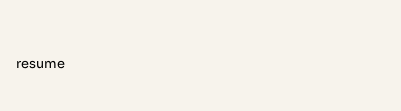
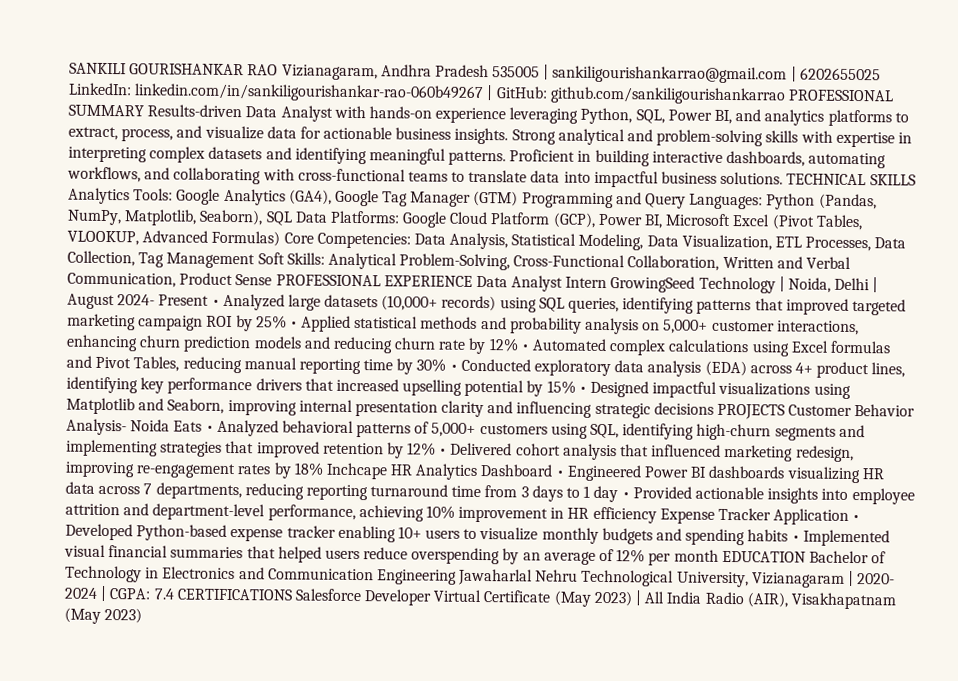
- resume
+ SANKILI GOURISHANKAR RAO Vizianagaram, Andhra Pradesh 535005 | sankiligourishankarrao@gmail.com | 6202655025 LinkedIn: linkedin.com/in/sankiligourishankar-rao-060b49267 | GitHub: github.com/sankiligourishankarrao PROFESSIONAL SUMMARY Results-driven Data Analyst with hands-on experience leveraging Python, SQL, Power BI, and analytics platforms to extract, process, and visualize data for actionable business insights. Strong analytical and problem-solving skills with expertise in interpreting complex datasets and identifying meaningful patterns. Proficient in building interactive dashboards, automating workflows, and collaborating with cross-functional teams to translate data into impactful business solutions. TECHNICAL SKILLS Analytics Tools: Google Analytics (GA4), Google Tag Manager (GTM) Programming and Query Languages: Python (Pandas, NumPy, Matplotlib, Seaborn), SQL Data Platforms: Google Cloud Platform (GCP), Power BI, Microsoft Excel (Pivot Tables, VLOOKUP, Advanced Formulas) Core Competencies: Data Analysis, Statistical Modeling, Data Visualization, ETL Processes, Data Collection, Tag Management Soft Skills: Analytical Problem-Solving, Cross-Functional Collaboration, Written and Verbal Communication, Product Sense PROFESSIONAL EXPERIENCE Data Analyst Intern GrowingSeed Technology | Noida, Delhi | August 2024- Present • Analyzed large datasets (10,000+ records) using SQL queries, identifying patterns that improved targeted marketing campaign ROI by 25% • Applied statistical methods and probability analysis on 5,000+ customer interactions, enhancing churn prediction models and reducing churn rate by 12% • Automated complex calculations using Excel formulas and Pivot Tables, reducing manual reporting time by 30% • Conducted exploratory data analysis (EDA) across 4+ product lines, identifying key performance drivers that increased upselling potential by 15% • Designed impactful visualizations using Matplotlib and Seaborn, improving internal presentation clarity and influencing strategic decisions PROJECTS Customer Behavior Analysis- Noida Eats • Analyzed behavioral patterns of 5,000+ customers using SQL, identifying high-churn segments and implementing strategies that improved retention by 12% • Delivered cohort analysis that influenced marketing redesign, improving re-engagement rates by 18% Inchcape HR Analytics Dashboard • Engineered Power BI dashboards visualizing HR data across 7 departments, reducing reporting turnaround time from 3 days to 1 day • Provided actionable insights into employee attrition and department-level performance, achieving 10% improvement in HR efficiency Expense Tracker Application • Developed Python-based expense tracker enabling 10+ users to visualize monthly budgets and spending habits • Implemented visual financial summaries that helped users reduce overspending by an average of 12% per month EDUCATION Bachelor of Technology in Electronics and Communication Engineering Jawaharlal Nehru Technological University, Vizianagaram | 2020- 2024 | CGPA: 7.4 CERTIFICATIONS Salesforce Developer Virtual Certificate (May 2023) | All India Radio (AIR), Visakhapatnam (May 2023)

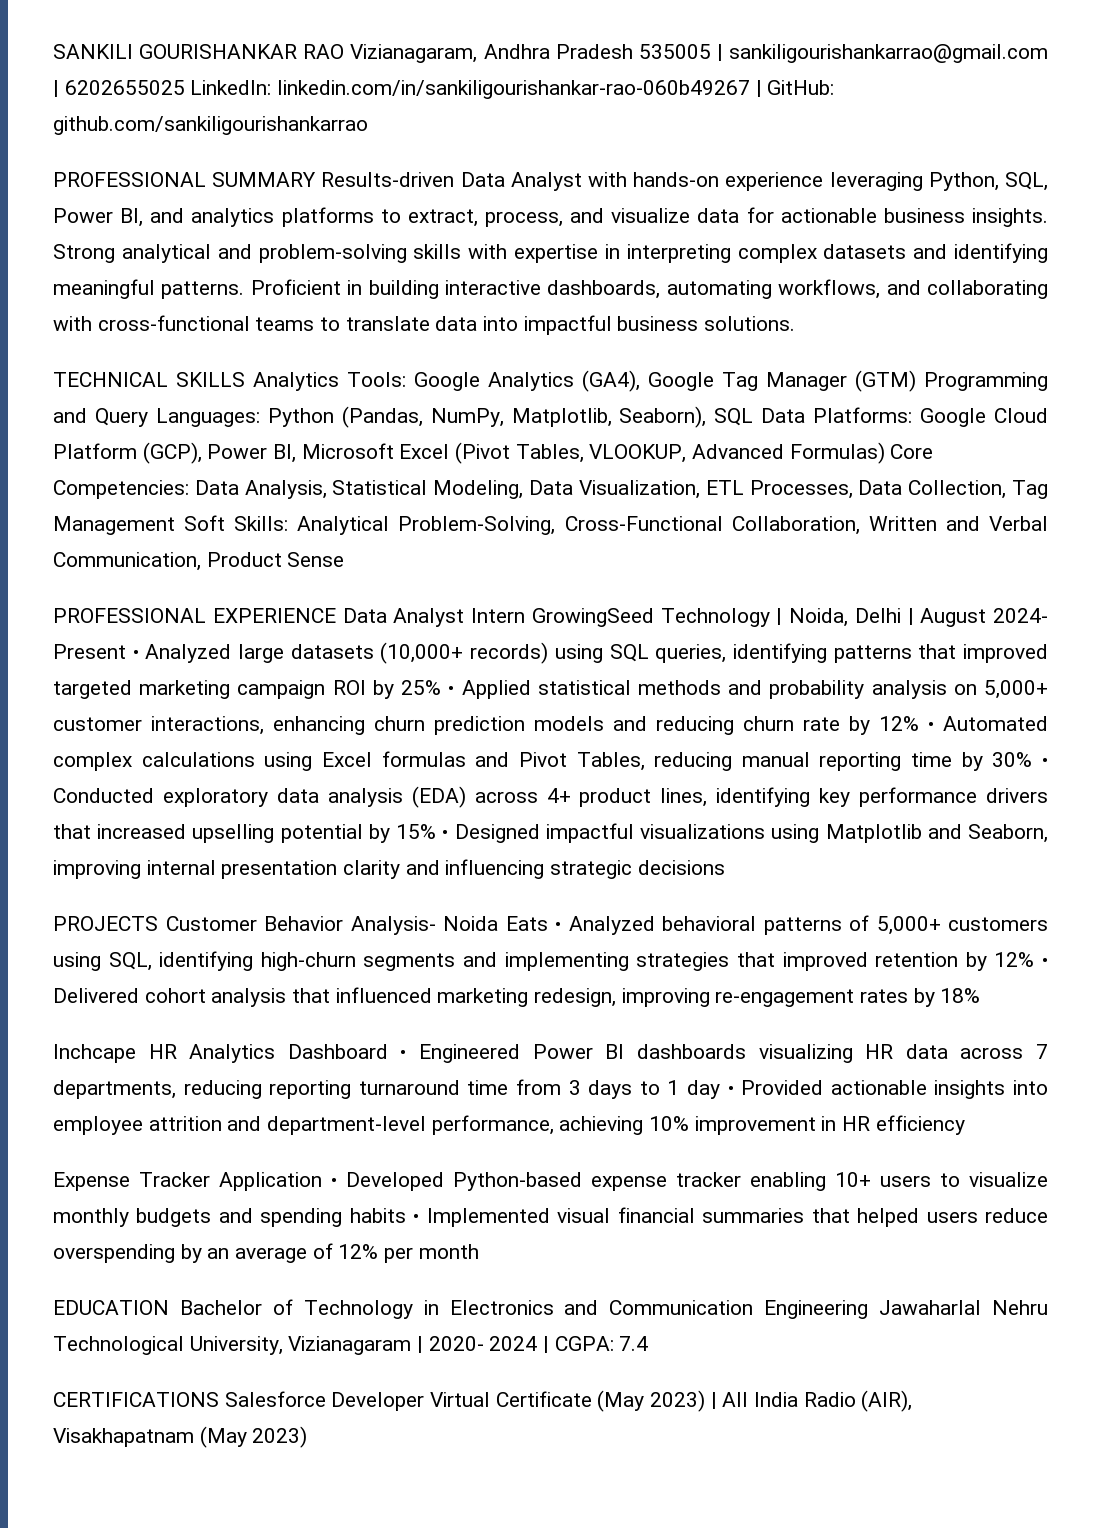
- SANKILI GOURISHANKAR RAO Vizianagaram, Andhra Pradesh 535005 | sankiligourishankarrao@gmail.com | 6202655025 LinkedIn: linkedin.com/in/sankiligourishankar-rao-060b49267 | GitHub: github.com/sankiligourishankarrao PROFESSIONAL SUMMARY Results-driven Data Analyst with hands-on experience leveraging Python, SQL, Power BI, and analytics platforms to extract, process, and visualize data for actionable business insights.
+ SANKILI GOURISHANKAR RAO Vizianagaram, Andhra Pradesh 535005 | sankiligourishankarrao@gmail.com | 6202655025 LinkedIn: linkedin.com/in/sankiligourishankar-rao-060b49267 | GitHub: github.com/sankiligourishankarrao
+ PROFESSIONAL SUMMARY Results-driven Data Analyst with hands-on experience leveraging Python, SQL, Power BI, and analytics platforms to extract, process, and visualize data for actionable business insights.
- Proficient in building interactive dashboards, automating workflows, and collaborating with cross-functional teams to translate data into impactful business solutions. TECHNICAL SKILLS Analytics Tools:
+ Proficient in building interactive dashboards, automating workflows, and collaborating with cross-functional teams to translate data into impactful business solutions.
+ TECHNICAL SKILLS Analytics Tools:
- Analytical Problem-Solving, Cross-Functional Collaboration, Written and Verbal Communication, Product Sense PROFESSIONAL EXPERIENCE Data Analyst Intern GrowingSeed Technology | Noida, Delhi | August 2024- Present • Analyzed large datasets (10,000+ records) using SQL queries, identifying patterns that improved targeted marketing campaign ROI by 25% • Applied statistical methods and probability analysis on 5,000+ customer interactions, enhancing churn prediction models and reducing churn rate by 12% • Automated complex calculations using Excel formulas and Pivot Tables, reducing manual reporting time by 30% • Conducted exploratory data analysis (EDA) across 4+ product lines, identifying key performance drivers that increased upselling potential by 15% • Designed impactful visualizations using Matplotlib and Seaborn, improving internal presentation clarity and influencing strategic decisions PROJECTS Customer Behavior Analysis- Noida Eats • Analyzed behavioral patterns of 5,000+ customers using SQL, identifying high-churn segments and implementing strategies that improved retention by 12% • Delivered cohort analysis that influenced marketing redesign, improving re-engagement rates by 18% Inchcape HR Analytics Dashboard • Engineered Power BI dashboards visualizing HR data across 7 departments, reducing reporting turnaround time from 3 days to 1 day • Provided actionable insights into employee attrition and department-level performance, achieving 10% improvement in HR efficiency Expense Tracker Application • Developed Python-based expense tracker enabling 10+ users to visualize monthly budgets and spending habits • Implemented visual financial summaries that helped users reduce overspending by an average of 12% per month EDUCATION Bachelor of Technology in Electronics and Communication Engineering Jawaharlal Nehru Technological University, Vizianagaram | 2020- 2024 | CGPA:
+ Analytical Problem-Solving, Cross-Functional Collaboration, Written and Verbal Communication, Product Sense
+ PROFESSIONAL EXPERIENCE Data Analyst Intern GrowingSeed Technology | Noida, Delhi | August 2024- Present • Analyzed large datasets (10,000+ records) using SQL queries, identifying patterns that improved targeted marketing campaign ROI by 25% • Applied statistical methods and probability analysis on 5,000+ customer interactions, enhancing churn prediction models and reducing churn rate by 12% • Automated complex calculations using Excel formulas and Pivot Tables, reducing manual reporting time by 30% • Conducted exploratory data analysis (EDA) across 4+ product lines, identifying key performance drivers that increased upselling potential by 15% • Designed impactful visualizations using Matplotlib and Seaborn, improving internal presentation clarity and influencing strategic decisions
+ PROJECTS Customer Behavior Analysis- Noida Eats • Analyzed behavioral patterns of 5,000+ customers using SQL, identifying high-churn segments and implementing strategies that improved retention by 12% • Delivered cohort analysis that influenced marketing redesign, improving re-engagement rates by 18%
+ Inchcape HR Analytics Dashboard • Engineered Power BI dashboards visualizing HR data across 7 departments, reducing reporting turnaround time from 3 days to 1 day • Provided actionable insights into employee attrition and department-level performance, achieving 10% improvement in HR efficiency
+ Expense Tracker Application • Developed Python-based expense tracker enabling 10+ users to visualize monthly budgets and spending habits • Implemented visual financial summaries that helped users reduce overspending by an average of 12% per month
+ EDUCATION Bachelor of Technology in Electronics and Communication Engineering Jawaharlal Nehru Technological University, Vizianagaram | 2020- 2024 | CGPA:
- 7.4 CERTIFICATIONS Salesforce Developer Virtual Certificate (May 2023) | All India Radio (AIR), Visakhapatnam (May 2023)
+ 7.4
+ CERTIFICATIONS Salesforce Developer Virtual Certificate (May 2023) | All India Radio (AIR), Visakhapatnam (May 2023)

